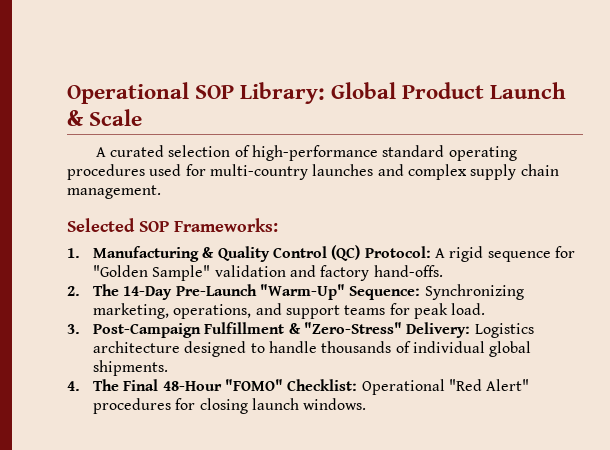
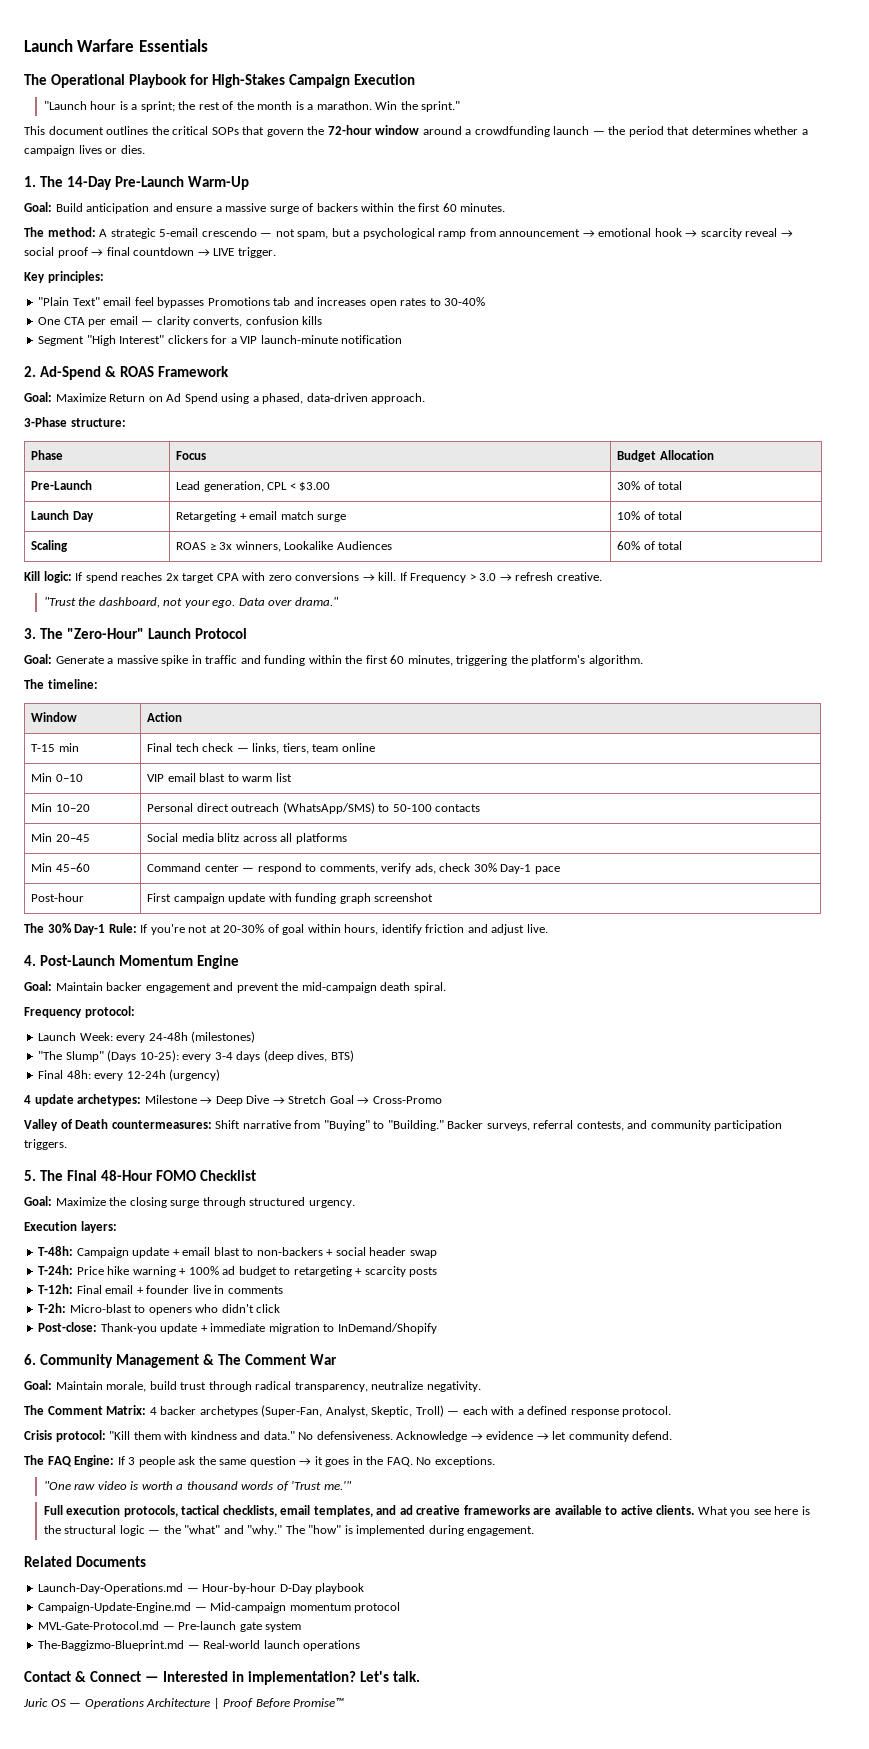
- Operational SOP Library: Global Product Launch & Scale
- A curated selection of high-performance standard operating procedures used for multi-country launches and complex supply chain management.
- Selected SOP Frameworks:
- 1. Manufacturing & Quality Control (QC) Protocol: A rigid sequence for "Golden Sample" validation and factory hand-offs.
- 2. The 14-Day Pre-Launch "Warm-Up" Sequence: Synchronizing marketing, operations, and support teams for peak load.
- 3. Post-Campaign Fulfillment & "Zero-Stress" Delivery: Logistics architecture designed to handle thousands of individual global shipments.
- 4. The Final 48-Hour "FOMO" Checklist: Operational "Red Alert" procedures for closing launch windows.
+ Launch Warfare Essentials
+ The Operational Playbook for High-Stakes Campaign Execution
+ "Launch hour is a sprint; the rest of the month is a marathon. Win the sprint."
+ This document outlines the critical SOPs that govern the 72-hour window around a crowdfunding launch — the period that determines whether a campaign lives or dies.
+ 1. The 14-Day Pre-Launch Warm-Up
+ Goal: Build anticipation and ensure a massive surge of backers within the first 60 minutes.
+ The method: A strategic 5-email crescendo — not spam, but a psychological ramp from announcement → emotional hook → scarcity reveal → social proof → final countdown → LIVE trigger.
+ Key principles:
+ "Plain Text" email feel bypasses Promotions tab and increases open rates to 30-40%
+ One CTA per email — clarity converts, confusion kills
+ Segment "High Interest" clickers for a VIP launch-minute notification
+ 2. Ad-Spend & ROAS Framework
+ Goal: Maximize Return on Ad Spend using a phased, data-driven approach.
+ 3-Phase structure:
+ Phase | Focus | Budget Allocation
+ Pre-Launch | Lead generation, CPL < $3.00 | 30% of total
+ Launch Day | Retargeting + email match surge | 10% of total
+ Scaling | ROAS ≥ 3x winners, Lookalike Audiences | 60% of total
+ Kill logic: If spend reaches 2x target CPA with zero conversions → kill. If Frequency > 3.0 → refresh creative.
+ "Trust the dashboard, not your ego. Data over drama."
+ 3. The "Zero-Hour" Launch Protocol
+ Goal: Generate a massive spike in traffic and funding within the first 60 minutes, triggering the platform's algorithm.
+ The timeline:
+ Window | Action
+ T-15 min | Final tech check — links, tiers, team online
+ Min 0–10 | VIP email blast to warm list
+ Min 10–20 | Personal direct outreach (WhatsApp/SMS) to 50-100 contacts
+ Min 20–45 | Social media blitz across all platforms
+ Min 45–60 | Command center — respond to comments, verify ads, check 30% Day-1 pace
+ Post-hour | First campaign update with funding graph screenshot
+ The 30% Day-1 Rule: If you're not at 20-30% of goal within hours, identify friction and adjust live.
+ 4. Post-Launch Momentum Engine
+ Goal: Maintain backer engagement and prevent the mid-campaign death spiral.
+ Frequency protocol:
+ Launch Week: every 24-48h (milestones)
+ "The Slump" (Days 10-25): every 3-4 days (deep dives, BTS)
+ Final 48h: every 12-24h (urgency)
+ 4 update archetypes: Milestone → Deep Dive → Stretch Goal → Cross-Promo
+ Valley of Death countermeasures: Shift narrative from "Buying" to "Building." Backer surveys, referral contests, and community participation triggers.
+ 5. The Final 48-Hour FOMO Checklist
+ Goal: Maximize the closing surge through structured urgency.
+ Execution layers:
+ T-48h: Campaign update + email blast to non-backers + social header swap
+ T-24h: Price hike warning + 100% ad budget to retargeting + scarcity posts
+ T-12h: Final email + founder live in comments
+ T-2h: Micro-blast to openers who didn't click
+ Post-close: Thank-you update + immediate migration to InDemand/Shopify
+ 6. Community Management & The Comment War
+ Goal: Maintain morale, build trust through radical transparency, neutralize negativity.
+ The Comment Matrix: 4 backer archetypes (Super-Fan, Analyst, Skeptic, Troll) — each with a defined response protocol.
+ Crisis protocol: "Kill them with kindness and data." No defensiveness. Acknowledge → evidence → let community defend.
+ The FAQ Engine: If 3 people ask the same question → it goes in the FAQ. No exceptions.
+ "One raw video is worth a thousand words of 'Trust me.'"
+ Full execution protocols, tactical checklists, email templates, and ad creative frameworks are available to active clients. What you see here is the structural logic — the "what" and "why." The "how" is implemented during engagement.
+ Related Documents
+ Launch-Day-Operations.md — Hour-by-hour D-Day playbook
+ Campaign-Update-Engine.md — Mid-campaign momentum protocol
+ MVL-Gate-Protocol.md — Pre-launch gate system
+ The-Baggizmo-Blueprint.md — Real-world launch operations
+ Contact & Connect — Interested in implementation? Let's talk.
+ Juric OS — Operations Architecture | Proof Before Promise™

